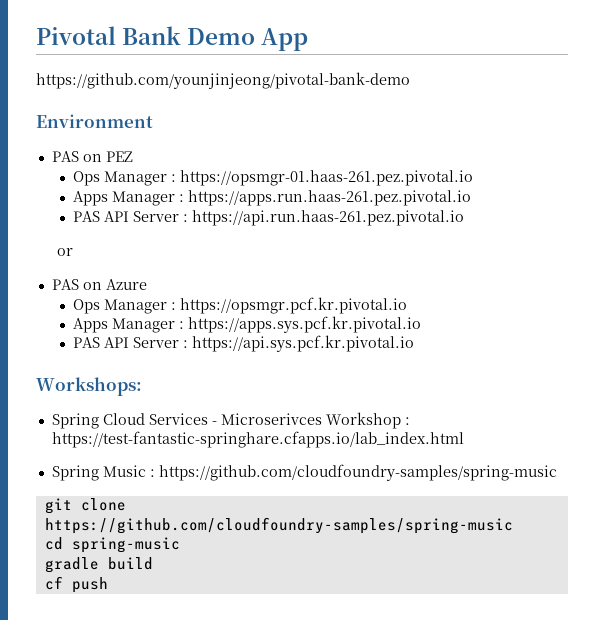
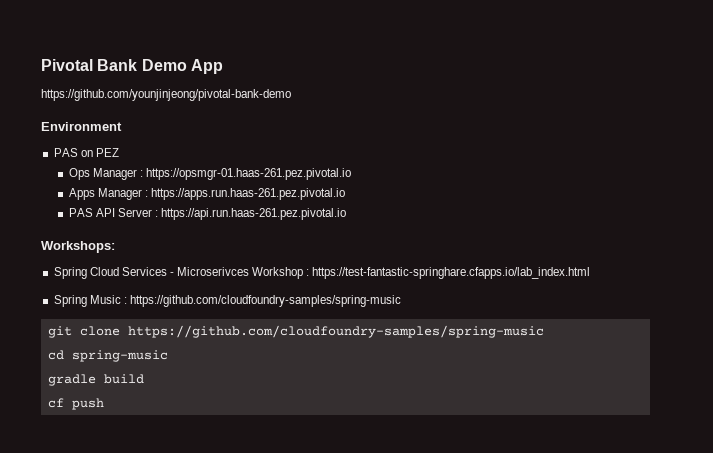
- or
- PAS on Azure
- Ops Manager : https://opsmgr.pcf.kr.pivotal.io
- Apps Manager : https://apps.sys.pcf.kr.pivotal.io
- PAS API Server : https://api.sys.pcf.kr.pivotal.io

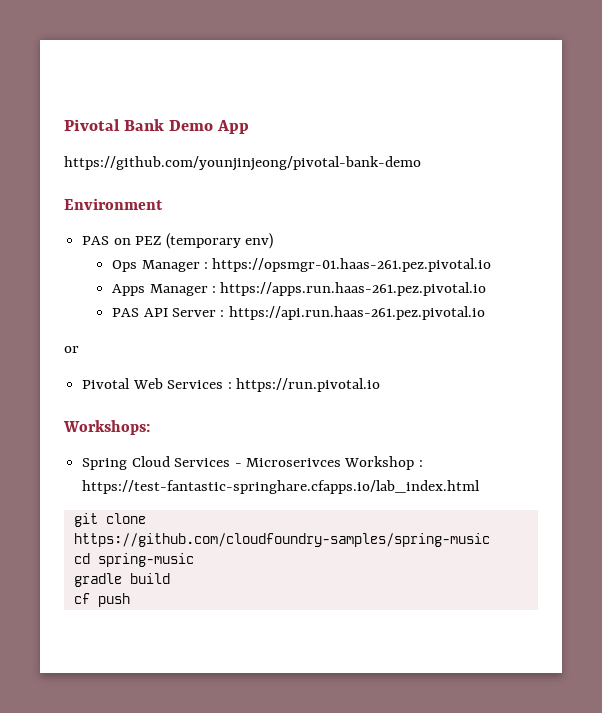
- PAS on PEZ
+ PAS on PEZ (temporary env)
+ or
+ Pivotal Web Services : https://run.pivotal.io
- Spring Music : https://github.com/cloudfoundry-samples/spring-music

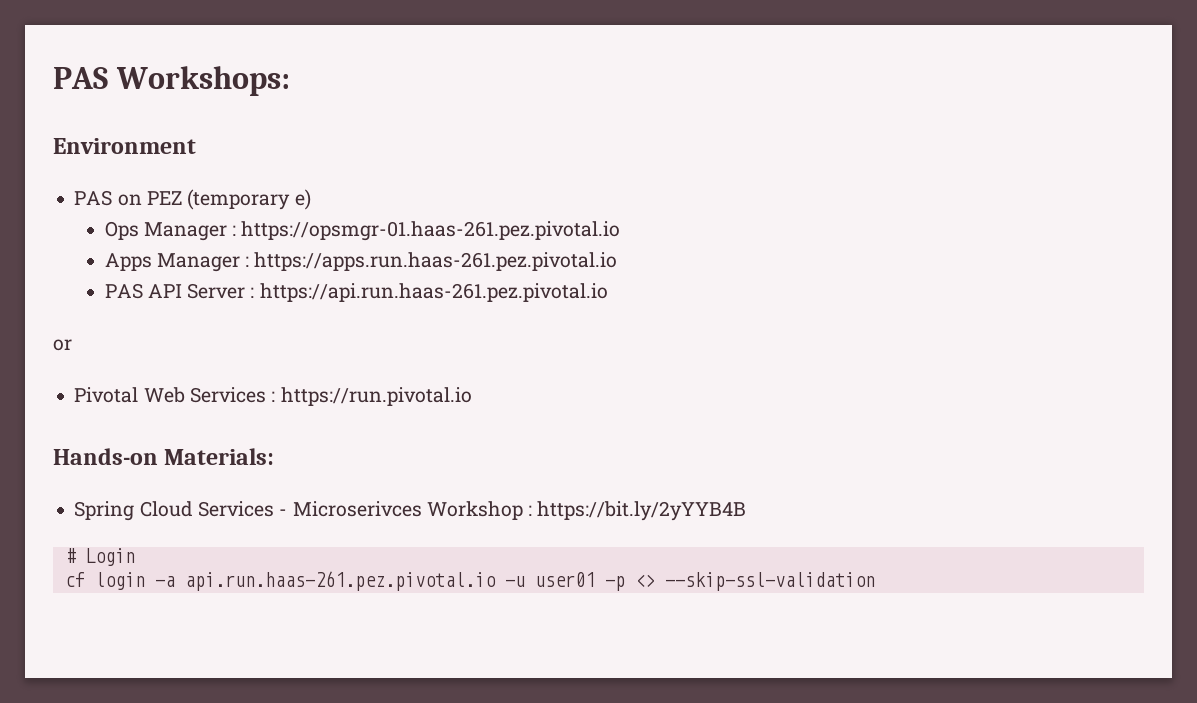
- Pivotal Bank Demo App
- https://github.com/younjinjeong/pivotal-bank-demo
+ PAS Workshops:
- PAS on PEZ (temporary env)
+ PAS on PEZ (temporary e)
- Workshops:
+ Hands-on Materials:
- Spring Cloud Services - Microserivces Workshop : https://test-fantastic-springhare.cfapps.io/lab_index.html
- git clone https://github.com/cloudfoundry-samples/spring-music
- cd spring-music
- gradle build
- cf push
+ Spring Cloud Services - Microserivces Workshop : https://bit.ly/2yYYB4B
+ # Login
+ cf login -a api.run.haas-261.pez.pivotal.io -u user01 -p <> --skip-ssl-validation

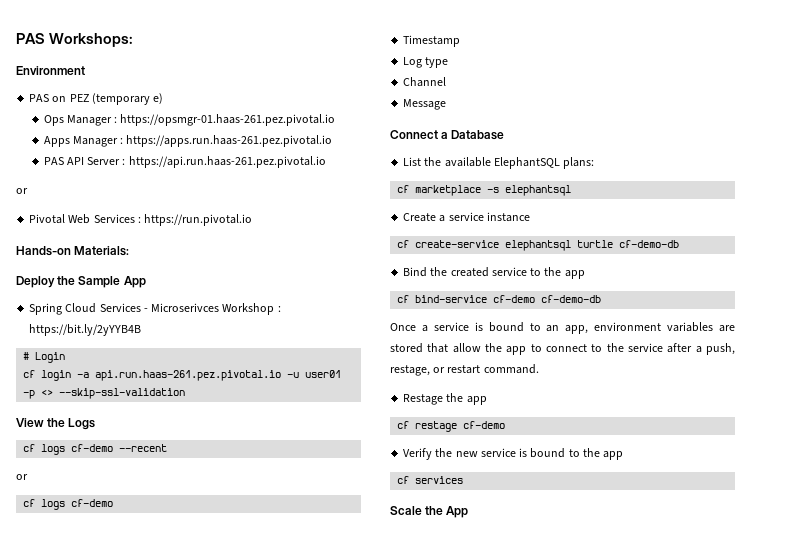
+ Deploy the Sample App
+ View the Logs
+ cf logs cf-demo --recent
+ or
+ cf logs cf-demo
+ Timestamp
+ Log type
+ Channel
+ Message
+ Connect a Database
+ List the available ElephantSQL plans:
+ cf marketplace -s elephantsql
+ Create a service instance
+ cf create-service elephantsql turtle cf-demo-db
+ Bind the created service to the app
+ cf bind-service cf-demo cf-demo-db
+ Once a service is bound to an app, environment variables are stored that allow the app to connect to the service after a push, restage, or restart command.
+ Restage the app
+ cf restage cf-demo
+ Verify the new service is bound to the app
+ cf services
+ Scale the App

